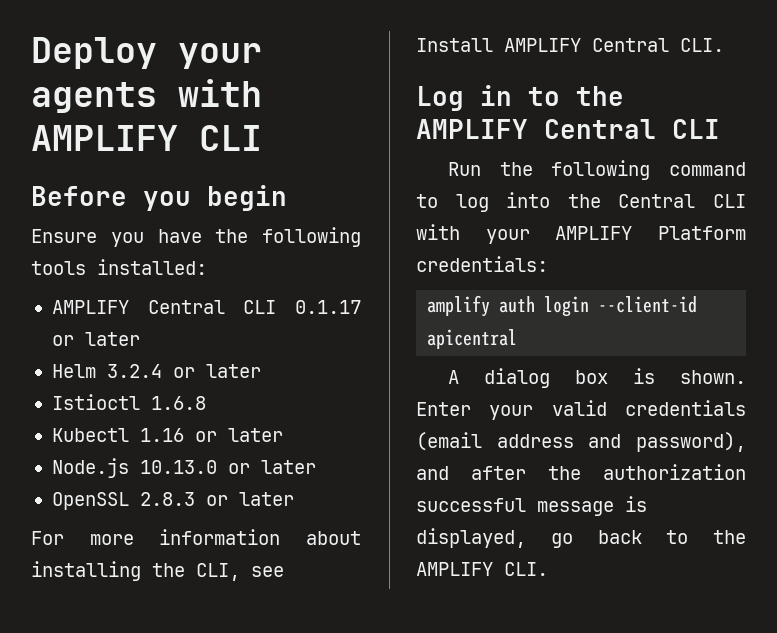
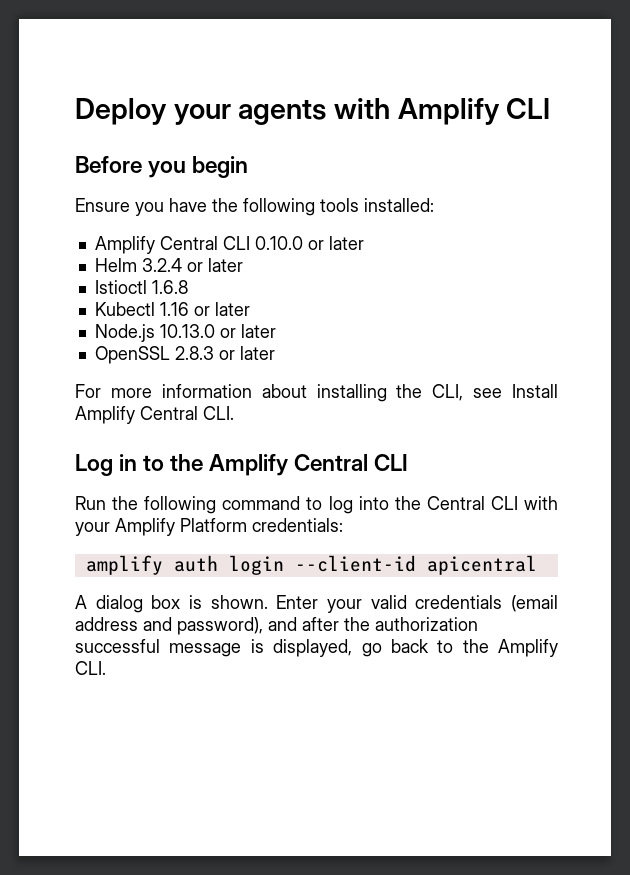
- Deploy your agents with AMPLIFY CLI
+ Deploy your agents with Amplify CLI
- AMPLIFY Central CLI 0.1.17 or later
+ Amplify Central CLI 0.10.0 or later
- For more information about installing the CLI, see Install AMPLIFY Central CLI.
+ For more information about installing the CLI, see Install Amplify Central CLI.
- Log in to the AMPLIFY Central CLI
+ Log in to the Amplify Central CLI
- Run the following command to log into the Central CLI with your AMPLIFY Platform credentials:
+ Run the following command to log into the Central CLI with your Amplify Platform credentials:
- Enter your valid credentials (email address and password), and after the authorization successful message is displayed, go back to the AMPLIFY CLI.
+ Enter your valid credentials (email address and password), and after the authorization successful message is displayed, go back to the Amplify CLI.

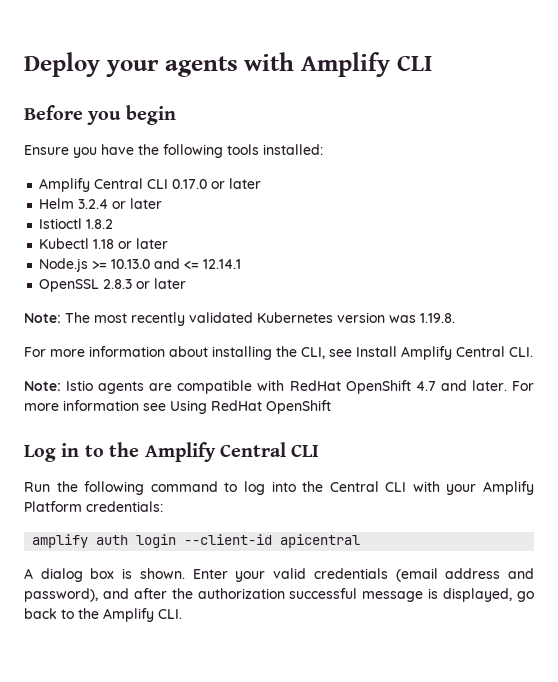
- Amplify Central CLI 0.10.0 or later
+ Amplify Central CLI 0.17.0 or later
- Istioctl 1.6.8
+ Istioctl 1.8.2
- Kubectl 1.16 or later
+ Kubectl 1.18 or later
- Node.js 10.13.0 or later
+ Node.js >= 10.13.0 and <= 12.14.1
+ Note: The most recently validated Kubernetes version was 1.19.8.
+ Note: Istio agents are compatible with RedHat OpenShift 4.7 and later. For more information see Using RedHat OpenShift

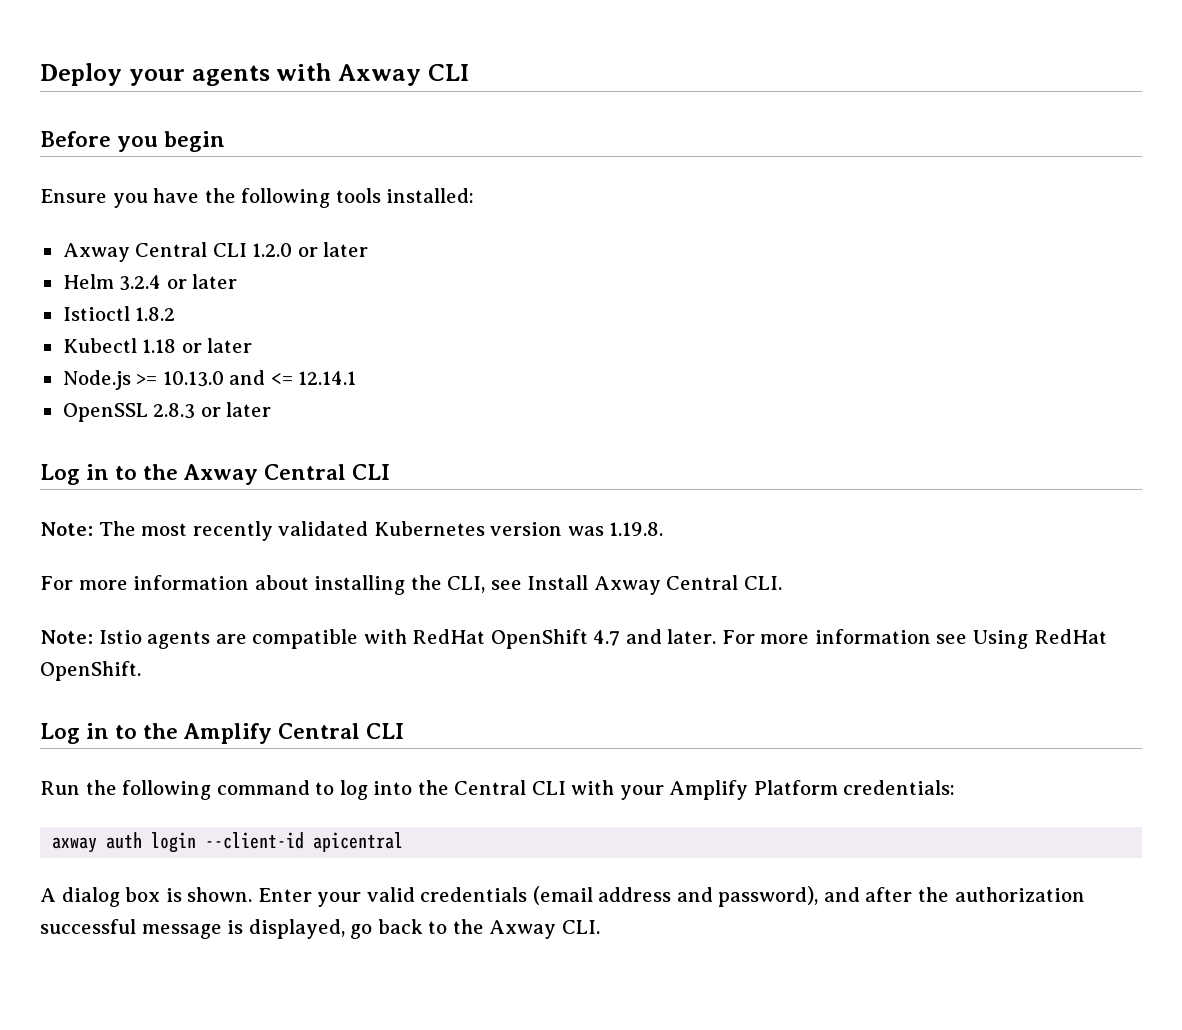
- Deploy your agents with Amplify CLI
+ Deploy your agents with Axway CLI
- Amplify Central CLI 0.17.0 or later
+ Axway Central CLI 1.2.0 or later
+ Log in to the Axway Central CLI
- For more information about installing the CLI, see Install Amplify Central CLI.
+ For more information about installing the CLI, see Install Axway Central CLI.
- For more information see Using RedHat OpenShift
+ For more information see Using RedHat OpenShift.
- amplify auth login --client-id apicentral
+ axway auth login --client-id apicentral
- Enter your valid credentials (email address and password), and after the authorization successful message is displayed, go back to the Amplify CLI.
+ Enter your valid credentials (email address and password), and after the authorization successful message is displayed, go back to the Axway CLI.

